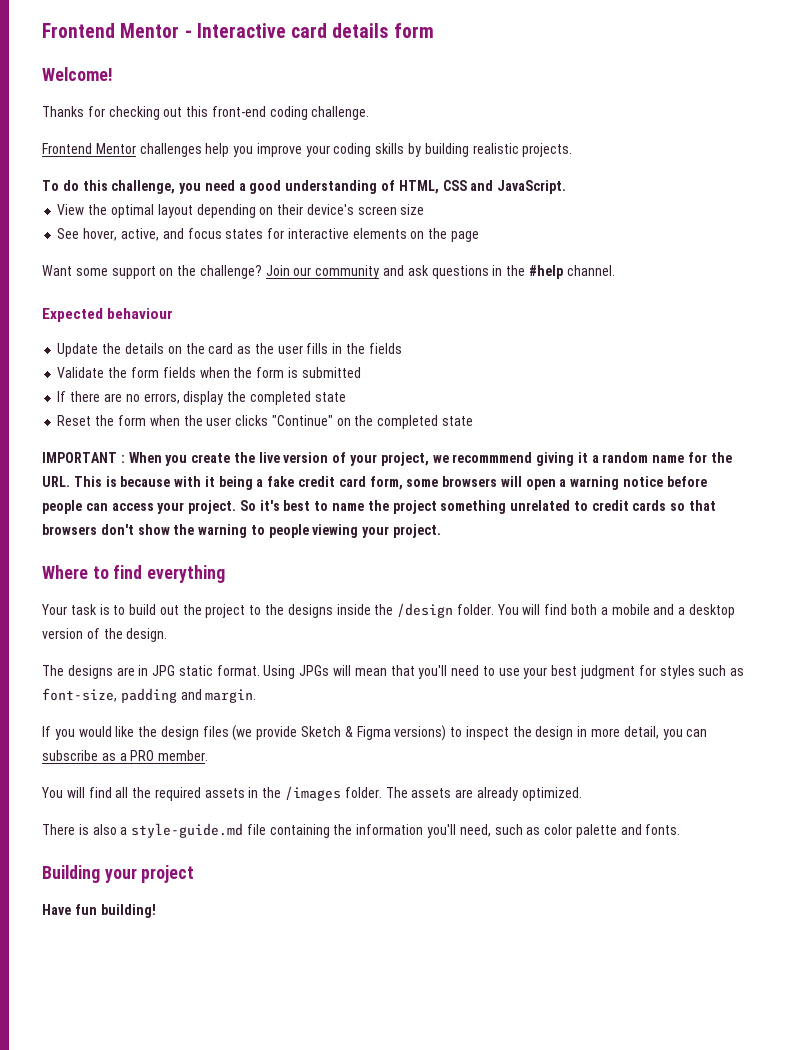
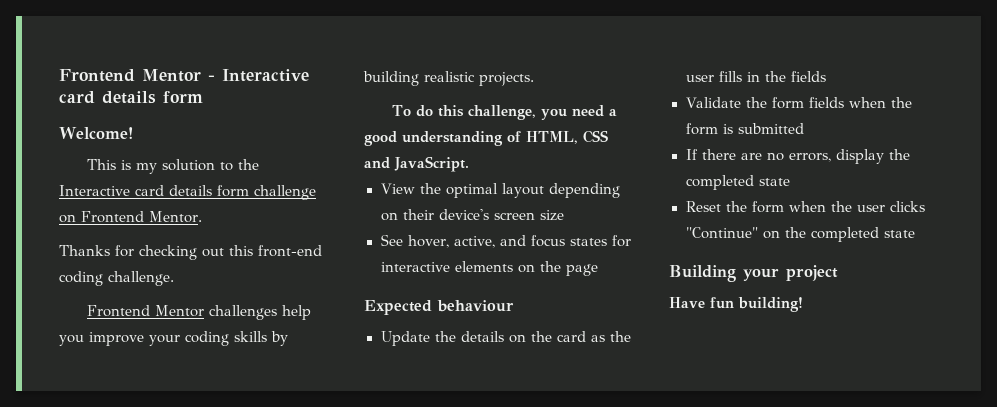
+ This is my solution to the Interactive card details form challenge on Frontend Mentor.
- Want some support on the challenge? Join our community and ask questions in the #help channel.
- IMPORTANT : When you create the live version of your project, we recommmend giving it a random name for the URL. This is because with it being a fake credit card form, some browsers will open a warning notice before people can access your project. So it's best to name the project something unrelated to credit cards so that browsers don't show the warning to people viewing your project.
- Where to find everything
- Your task is to build out the project to the designs inside the /design folder. You will find both a mobile and a desktop version of the design.
- The designs are in JPG static format. Using JPGs will mean that you'll need to use your best judgment for styles such as font-size, padding and margin.
- If you would like the design files (we provide Sketch & Figma versions) to inspect the design in more detail, you can subscribe as a PRO member.
- You will find all the required assets in the /images folder. The assets are already optimized.
- There is also a style-guide.md file containing the information you'll need, such as color palette and fonts.

